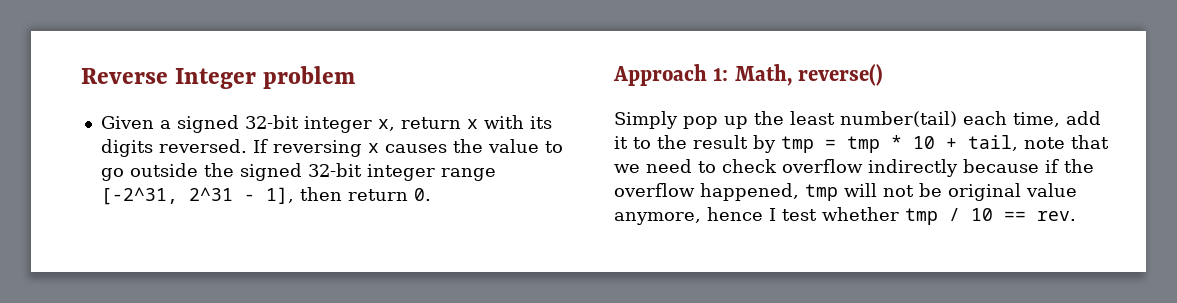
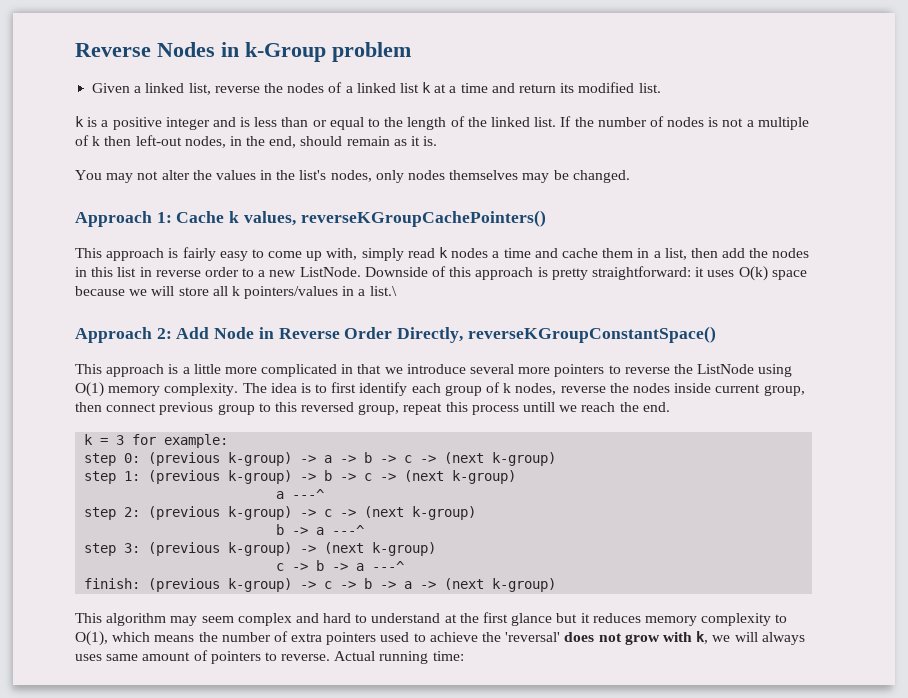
- Reverse Integer problem
+ Reverse Nodes in k-Group problem
- Given a signed 32-bit integer x, return x with its digits reversed. If reversing x causes the value to go outside the signed 32-bit integer range [-2^31, 2^31 - 1], then return 0.
- Approach 1: Math, reverse()
- Simply pop up the least number(tail) each time, add it to the result by tmp = tmp * 10 + tail, note that we need to check overflow indirectly because if the overflow happened, tmp will not be original value anymore, hence I test whether tmp / 10 == rev.
+ Given a linked list, reverse the nodes of a linked list k at a time and return its modified list.
+ k is a positive integer and is less than or equal to the length of the linked list. If the number of nodes is not a multiple of k then left-out nodes, in the end, should remain as it is.
+ You may not alter the values in the list's nodes, only nodes themselves may be changed.
+ Approach 1: Cache k values, reverseKGroupCachePointers()
+ This approach is fairly easy to come up with, simply read k nodes a time and cache them in a list, then add the nodes in this list in reverse order to a new ListNode. Downside of this approach is pretty straightforward: it uses O(k) space because we will store all k pointers/values in a list.\
+ Approach 2: Add Node in Reverse Order Directly, reverseKGroupConstantSpace()
+ This approach is a little more complicated in that we introduce several more pointers to reverse the ListNode using O(1) memory complexity. The idea is to first identify each group of k nodes, reverse the nodes inside current group, then connect previous group to this reversed group, repeat this process untill we reach the end.
+ k = 3 for example:
+ step 0: (previous k-group) -> a -> b -> c -> (next k-group)
+ step 1: (previous k-group) -> b -> c -> (next k-group)
+ a ---^
+ step 2: (previous k-group) -> c -> (next k-group)
+ b -> a ---^
+ step 3: (previous k-group) -> (next k-group)
+ c -> b -> a ---^
+ finish: (previous k-group) -> c -> b -> a -> (next k-group)
+ This algorithm may seem complex and hard to understand at the first glance but it reduces memory complexity to O(1), which means the number of extra pointers used to achieve the 'reversal' does not grow with k, we will always uses same amount of pointers to reverse. Actual running time:

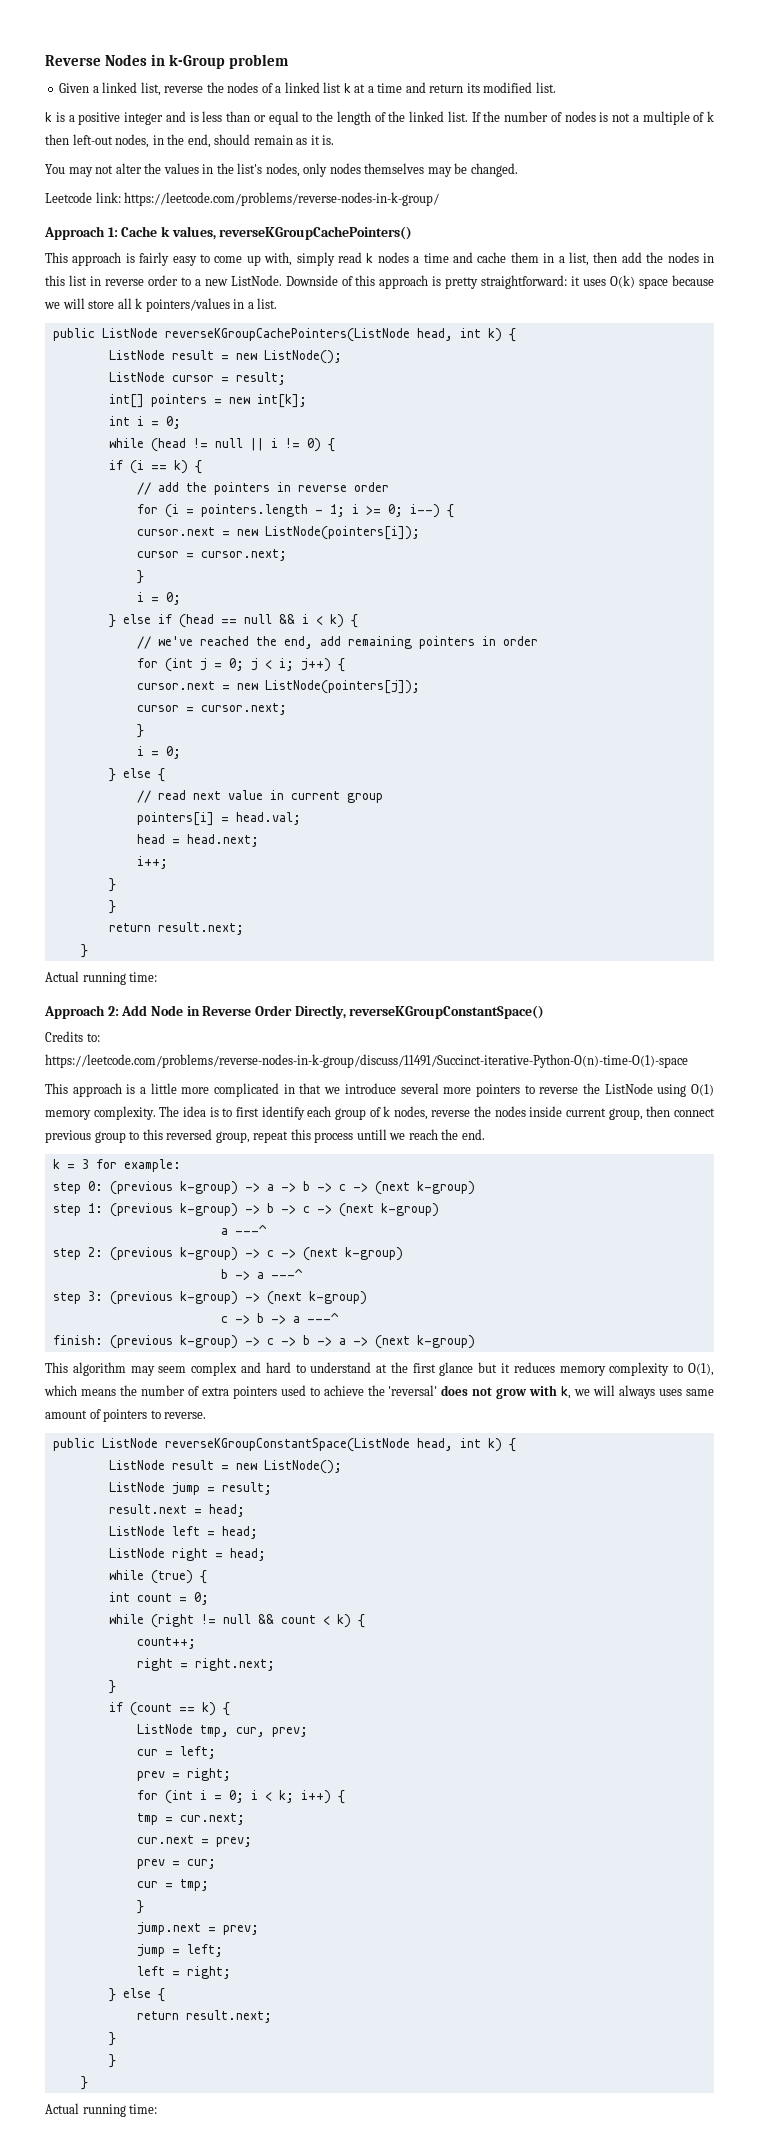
+ Leetcode link: https://leetcode.com/problems/reverse-nodes-in-k-group/
- Downside of this approach is pretty straightforward: it uses O(k) space because we will store all k pointers/values in a list.\
+ Downside of this approach is pretty straightforward: it uses O(k) space because we will store all k pointers/values in a list.
+ public ListNode reverseKGroupCachePointers(ListNode head, int k) {
+ ListNode result = new ListNode();
+ ListNode cursor = result;
+ int[] pointers = new int[k];
+ int i = 0;
+ while (head != null || i != 0) {
+ if (i == k) {
+ // add the pointers in reverse order
+ for (i = pointers.length - 1; i >= 0; i--) {
+ cursor.next = new ListNode(pointers[i]);
+ cursor = cursor.next;
+ }
+ i = 0;
+ } else if (head == null && i < k) {
+ // we've reached the end, add remaining pointers in order
+ for (int j = 0; j < i; j++) {
+ cursor.next = new ListNode(pointers[j]);
+ cursor = cursor.next;
+ }
+ i = 0;
+ } else {
+ // read next value in current group
+ pointers[i] = head.val;
+ head = head.next;
+ i++;
+ }
+ }
+ return result.next;
+ }
+ Actual running time:
+ Credits to: https://leetcode.com/problems/reverse-nodes-in-k-group/discuss/11491/Succinct-iterative-Python-O(n)-time-O(1)-space
- This algorithm may seem complex and hard to understand at the first glance but it reduces memory complexity to O(1), which means the number of extra pointers used to achieve the 'reversal' does not grow with k, we will always uses same amount of pointers to reverse. Actual running time:
+ This algorithm may seem complex and hard to understand at the first glance but it reduces memory complexity to O(1), which means the number of extra pointers used to achieve the 'reversal' does not grow with k, we will always uses same amount of pointers to reverse.
+ public ListNode reverseKGroupConstantSpace(ListNode head, int k) {
+ ListNode result = new ListNode();
+ ListNode jump = result;
+ result.next = head;
+ ListNode left = head;
+ ListNode right = head;
+ while (true) {
+ int count = 0;
+ while (right != null && count < k) {
+ count++;
+ right = right.next;
+ }
+ if (count == k) {
+ ListNode tmp, cur, prev;
+ cur = left;
+ prev = right;
+ for (int i = 0; i < k; i++) {
+ tmp = cur.next;
+ cur.next = prev;
+ prev = cur;
+ cur = tmp;
+ }
+ jump.next = prev;
+ jump = left;
+ left = right;
+ } else {
+ return result.next;
+ }
+ }
+ }
+ Actual running time:

